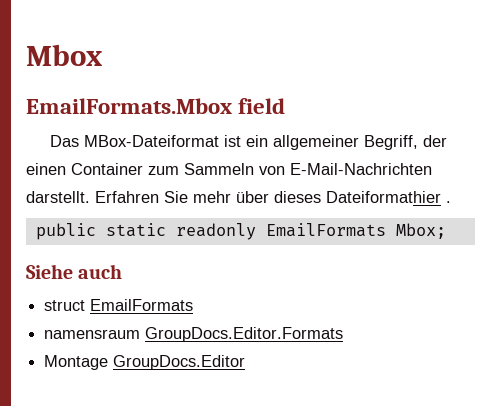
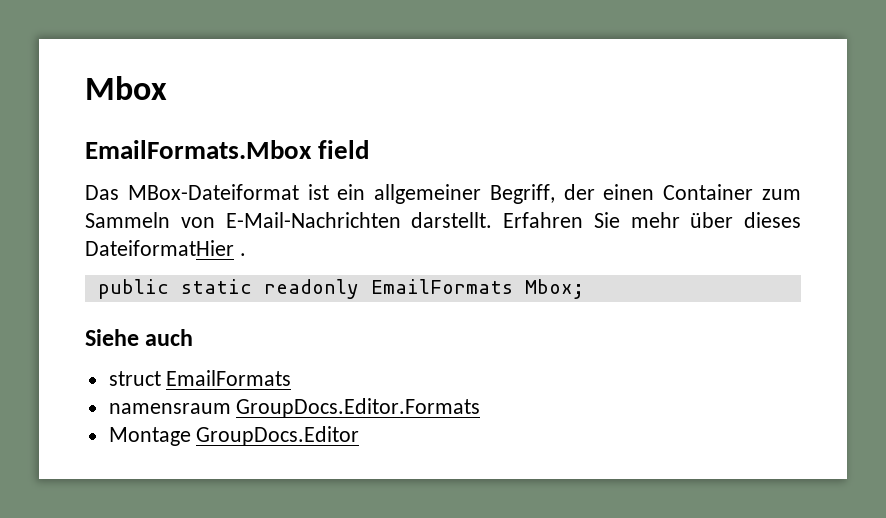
- Erfahren Sie mehr über dieses Dateiformathier .
+ Erfahren Sie mehr über dieses DateiformatHier .

